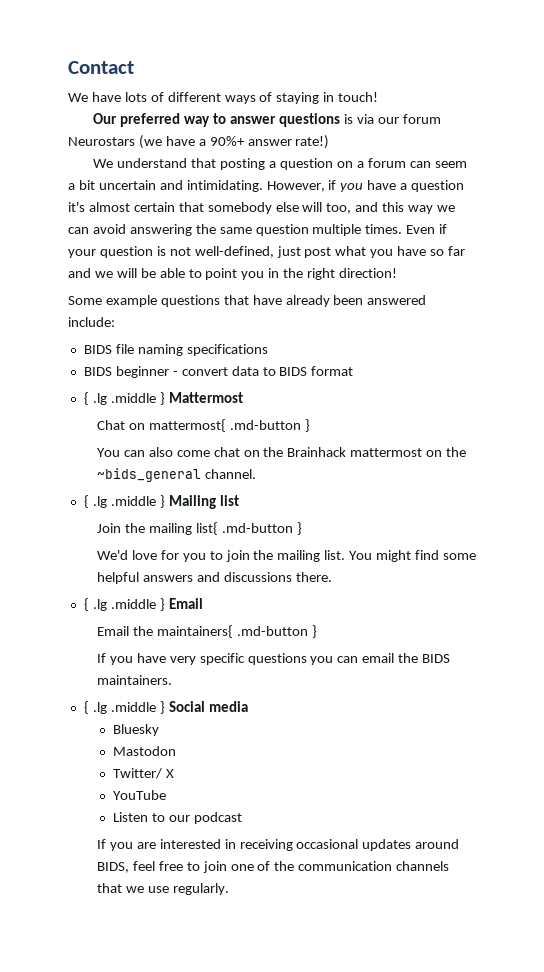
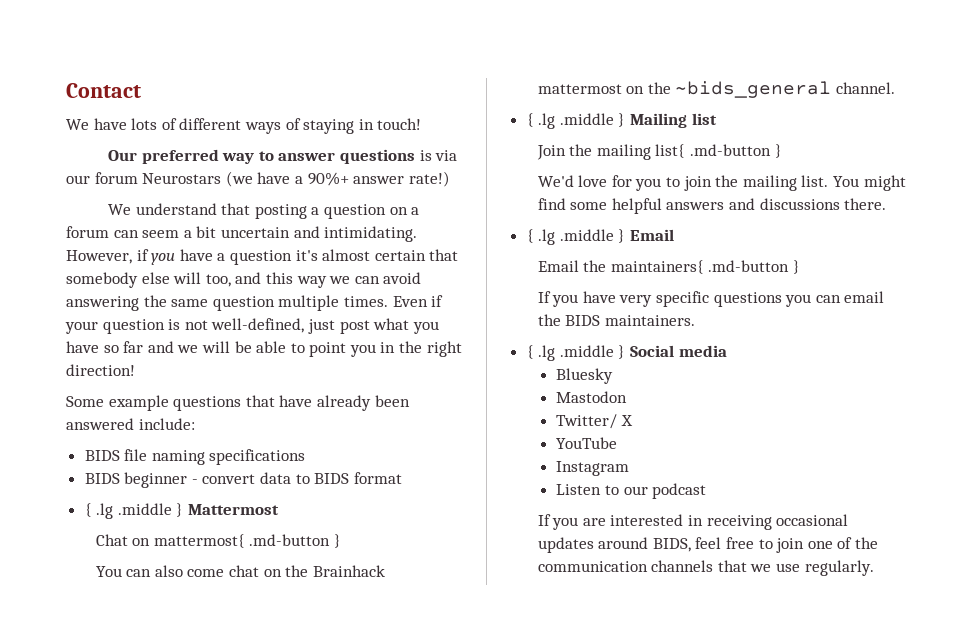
+ Instagram

